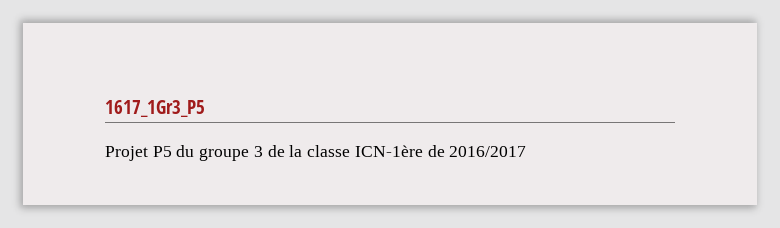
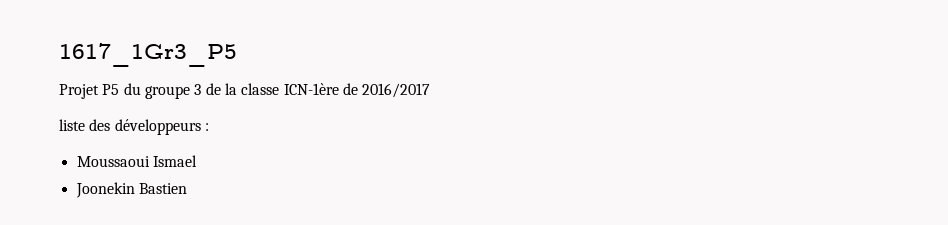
+ liste des développeurs :
+ Moussaoui Ismael
+ Joonekin Bastien

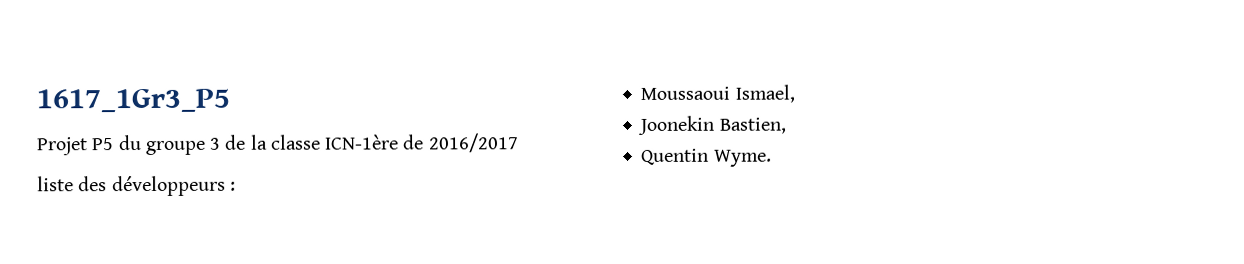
- Moussaoui Ismael
+ Moussaoui Ismael,
- Joonekin Bastien
+ Joonekin Bastien,
+ Quentin Wyme.

